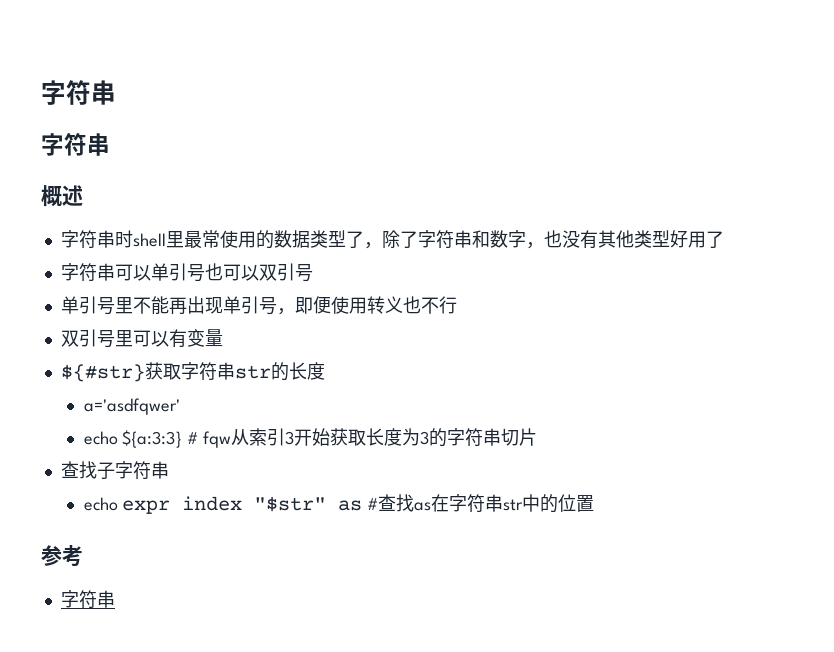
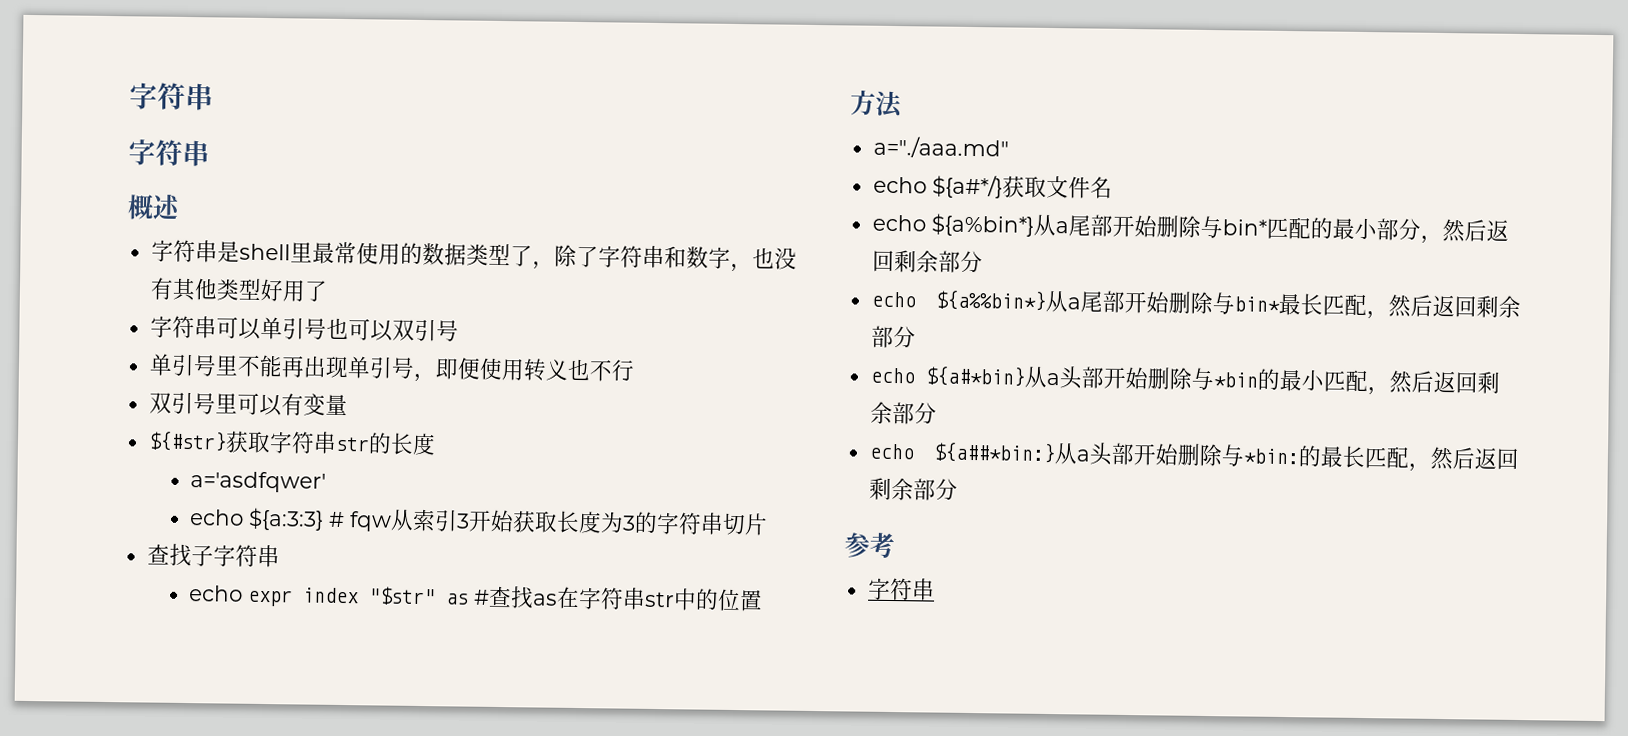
- 字符串时shell里最常使用的数据类型了，除了字符串和数字，也没有其他类型好用了
+ 字符串是shell里最常使用的数据类型了，除了字符串和数字，也没有其他类型好用了
+ 方法
+ a="./aaa.md"
+ echo ${a#*/}获取文件名
+ echo ${a%bin*}从a尾部开始删除与bin*匹配的最小部分，然后返回剩余部分
+ echo ${a%%bin*}从a尾部开始删除与bin*最长匹配，然后返回剩余部分
+ echo ${a#*bin}从a头部开始删除与*bin的最小匹配，然后返回剩余部分
+ echo ${a##*bin:}从a头部开始删除与*bin:的最长匹配，然后返回剩余部分

